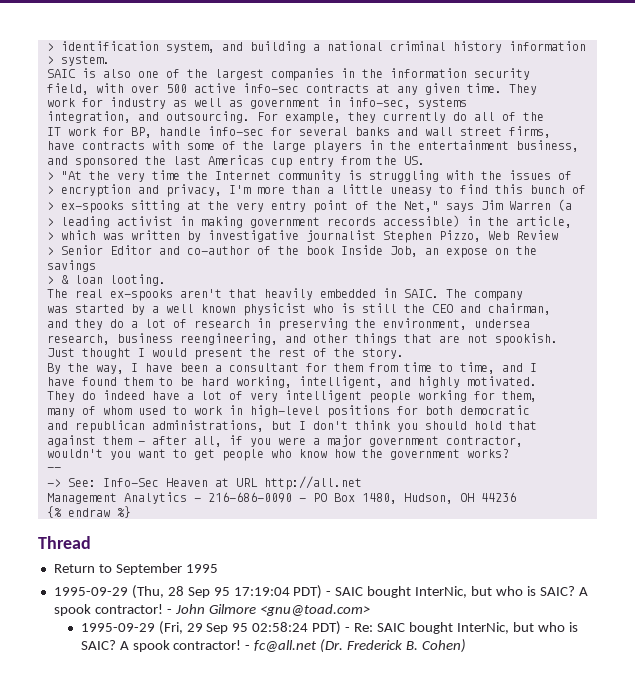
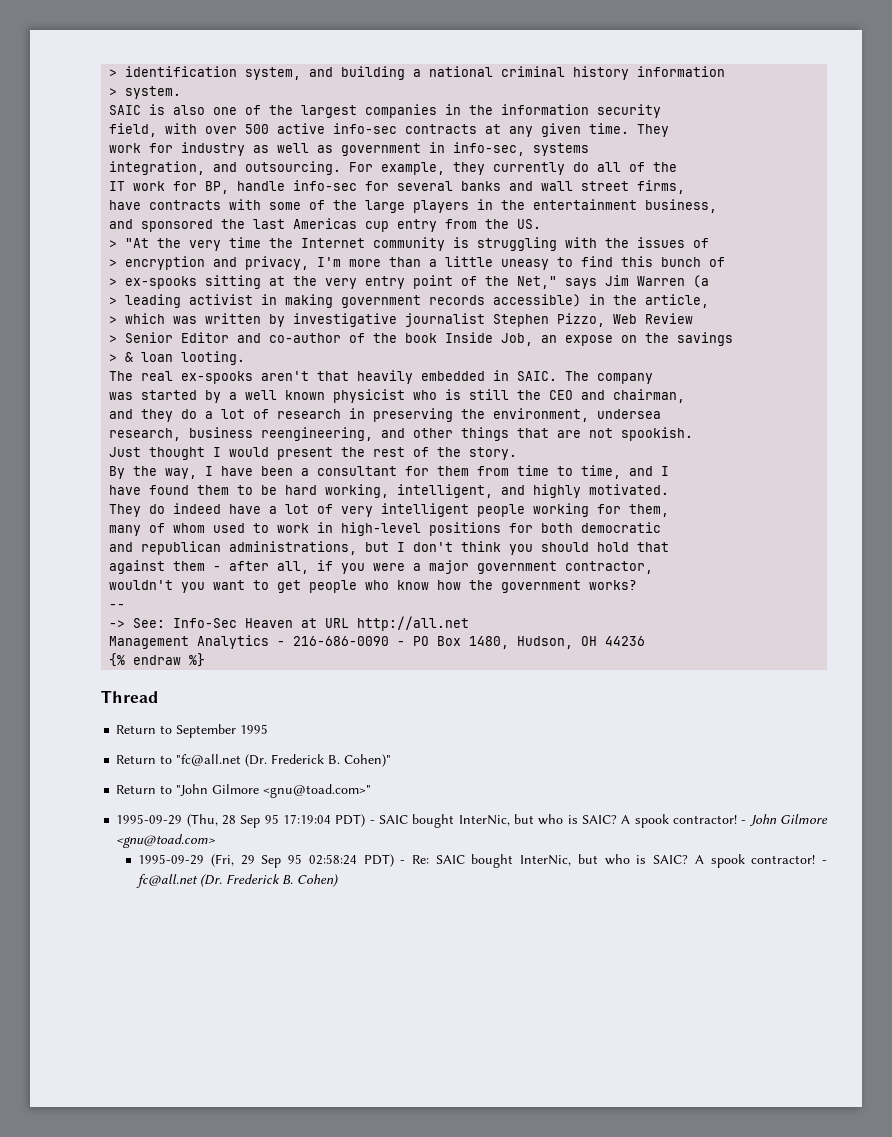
+ Return to "fc@all.net (Dr. Frederick B. Cohen)"
+ Return to "John Gilmore <gnu@toad.com>"

